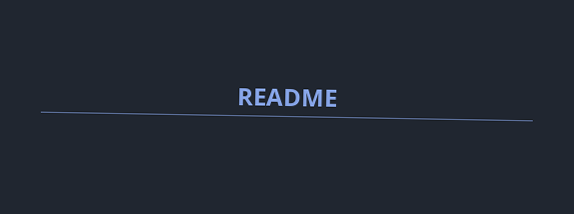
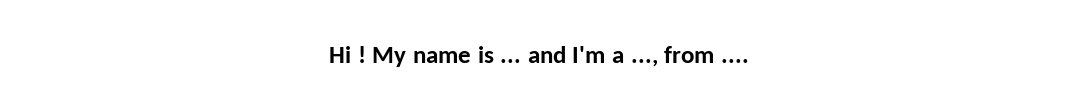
- README
+ Hi ! My name is ... and I'm a ..., from ....

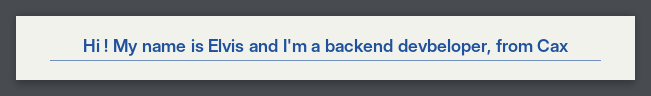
- My name is ... and I'm a ..., from ....
+ My name is Elvis and I'm a backend devbeloper, from Cax

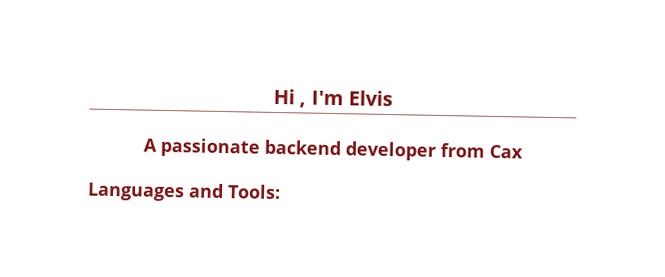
- Hi ! My name is Elvis and I'm a backend devbeloper, from Cax
+ Hi , I'm Elvis
+ A passionate backend developer from Cax
+ Languages and Tools:

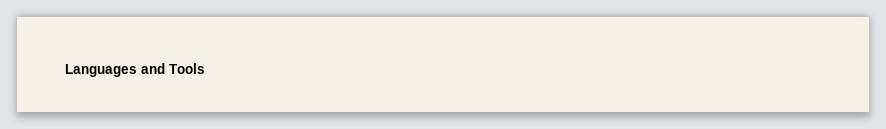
- Hi , I'm Elvis
- A passionate backend developer from Cax
- Languages and Tools:
+ Languages and Tools

